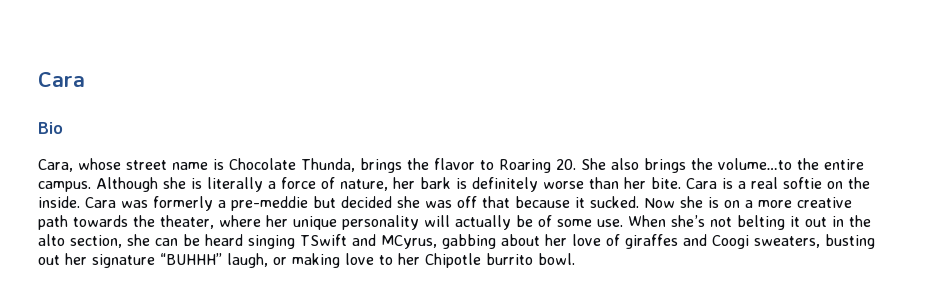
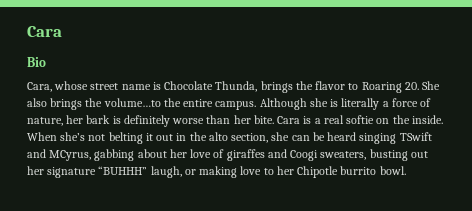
- Cara was formerly a pre-meddie but decided she was off that because it sucked. Now she is on a more creative path towards the theater, where her unique personality will actually be of some use.

